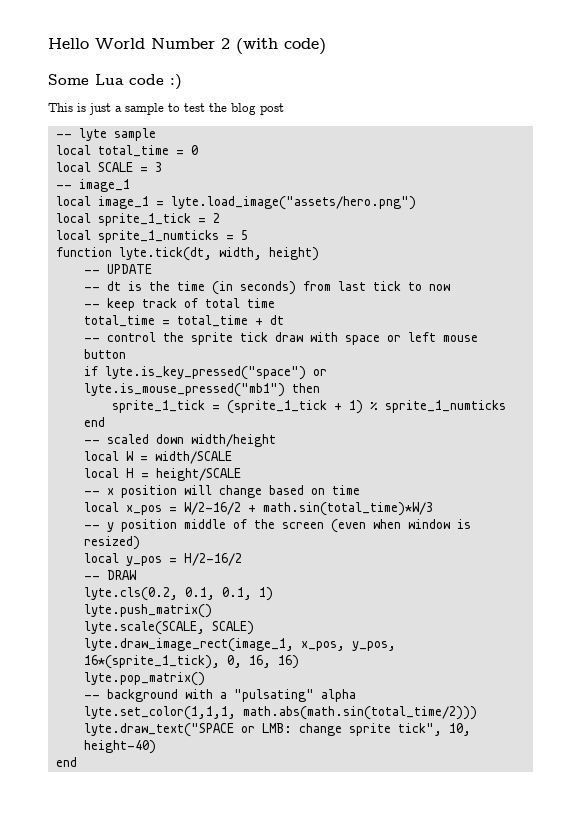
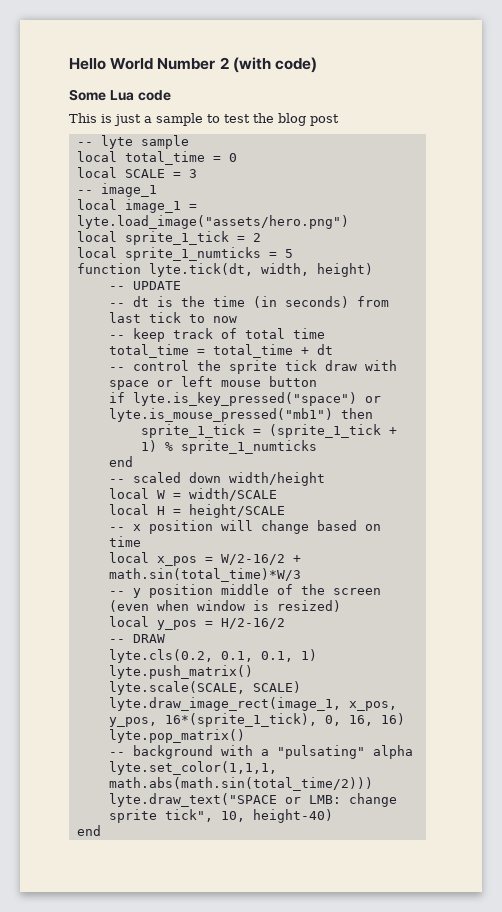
- Some Lua code :)
+ Some Lua code

